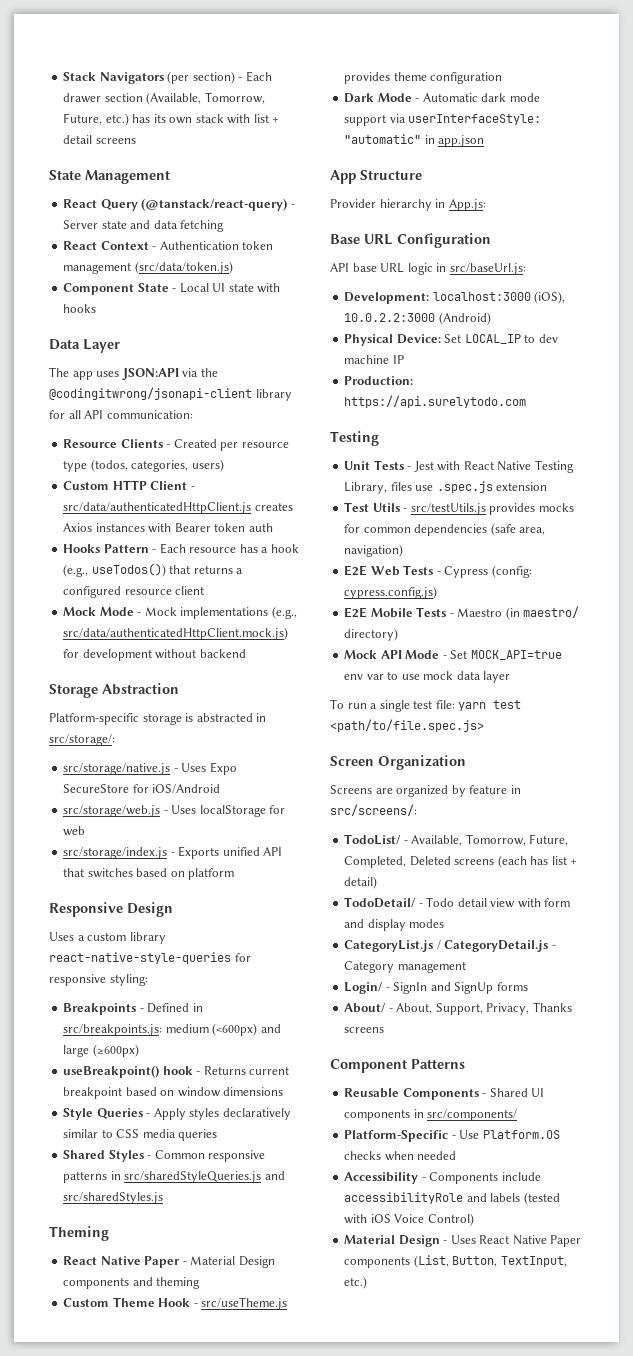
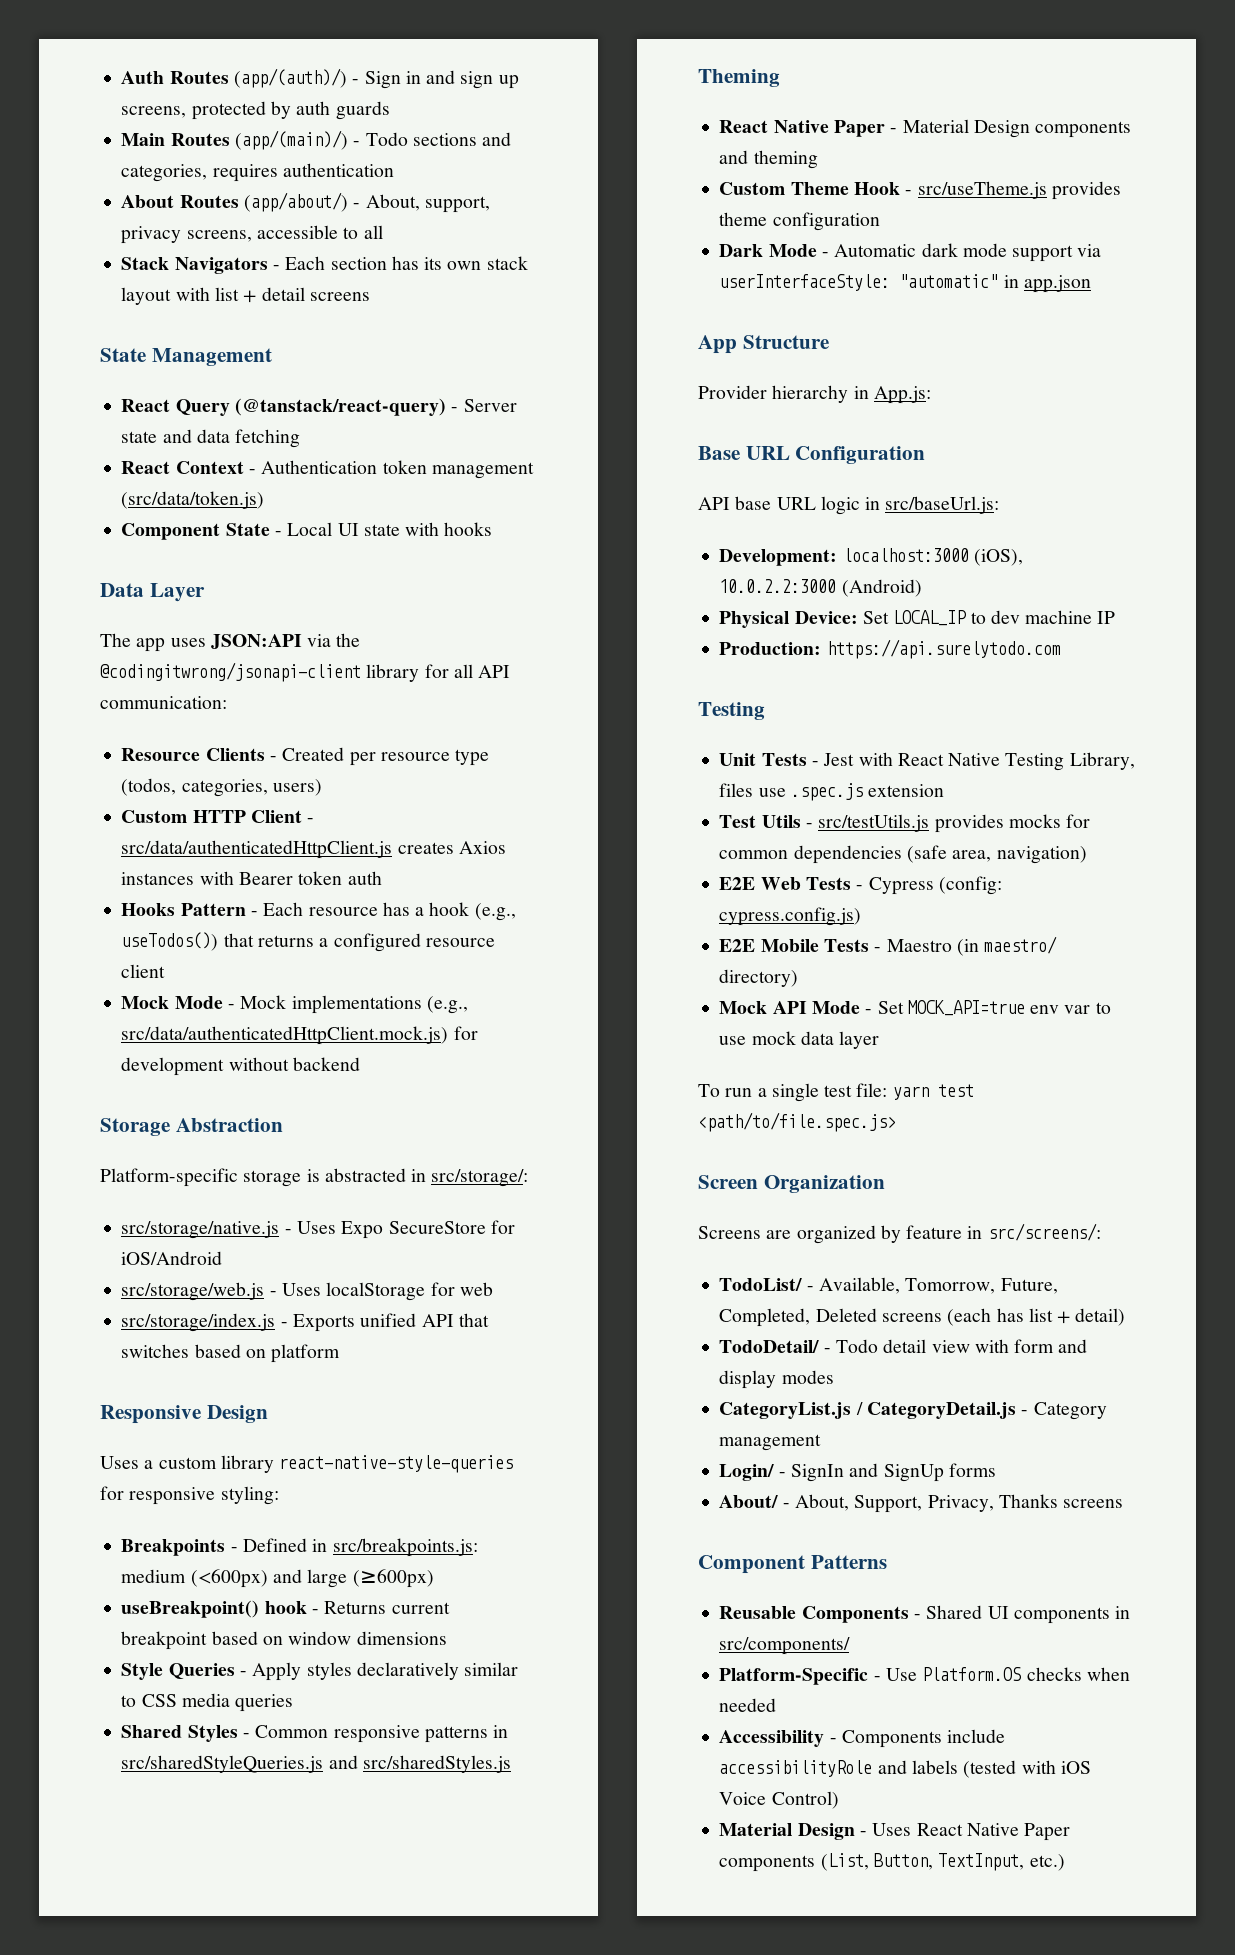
- Stack Navigators (per section) - Each drawer section (Available, Tomorrow, Future, etc.) has its own stack with list + detail screens
+ Auth Routes (app/(auth)/) - Sign in and sign up screens, protected by auth guards
+ Main Routes (app/(main)/) - Todo sections and categories, requires authentication
+ About Routes (app/about/) - About, support, privacy screens, accessible to all
+ Stack Navigators - Each section has its own stack layout with list + detail screens

